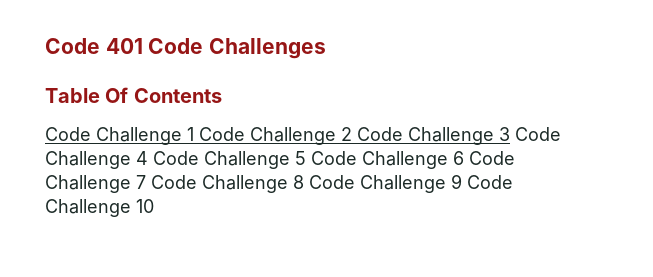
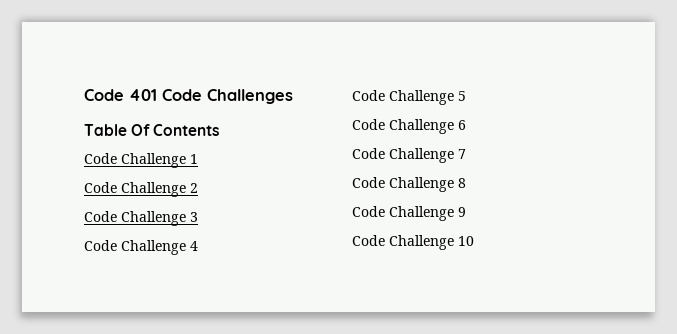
- Code Challenge 1 Code Challenge 2 Code Challenge 3 Code Challenge 4 Code Challenge 5 Code Challenge 6 Code Challenge 7 Code Challenge 8 Code Challenge 9 Code Challenge 10
+ Code Challenge 1
+ Code Challenge 2
+ Code Challenge 3
+ Code Challenge 4
+ Code Challenge 5
+ Code Challenge 6
+ Code Challenge 7
+ Code Challenge 8
+ Code Challenge 9
+ Code Challenge 10

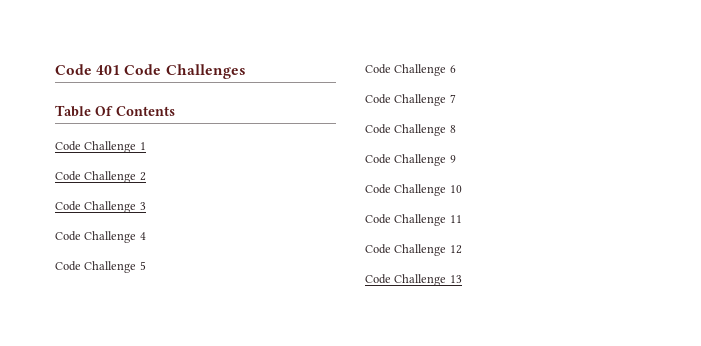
+ Code Challenge 11
+ Code Challenge 12
+ Code Challenge 13

